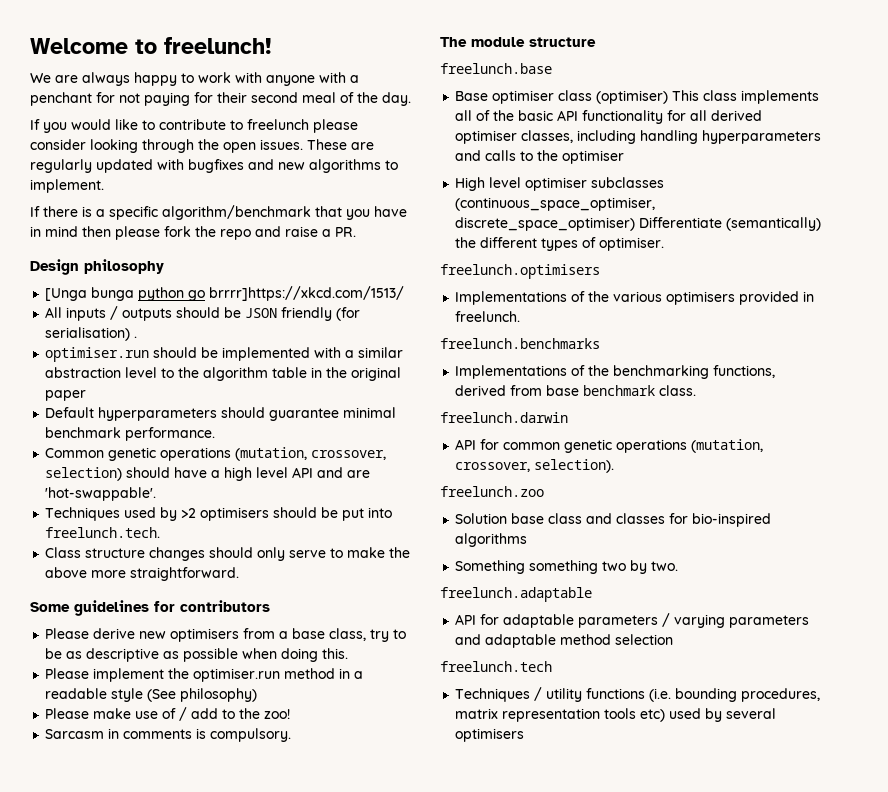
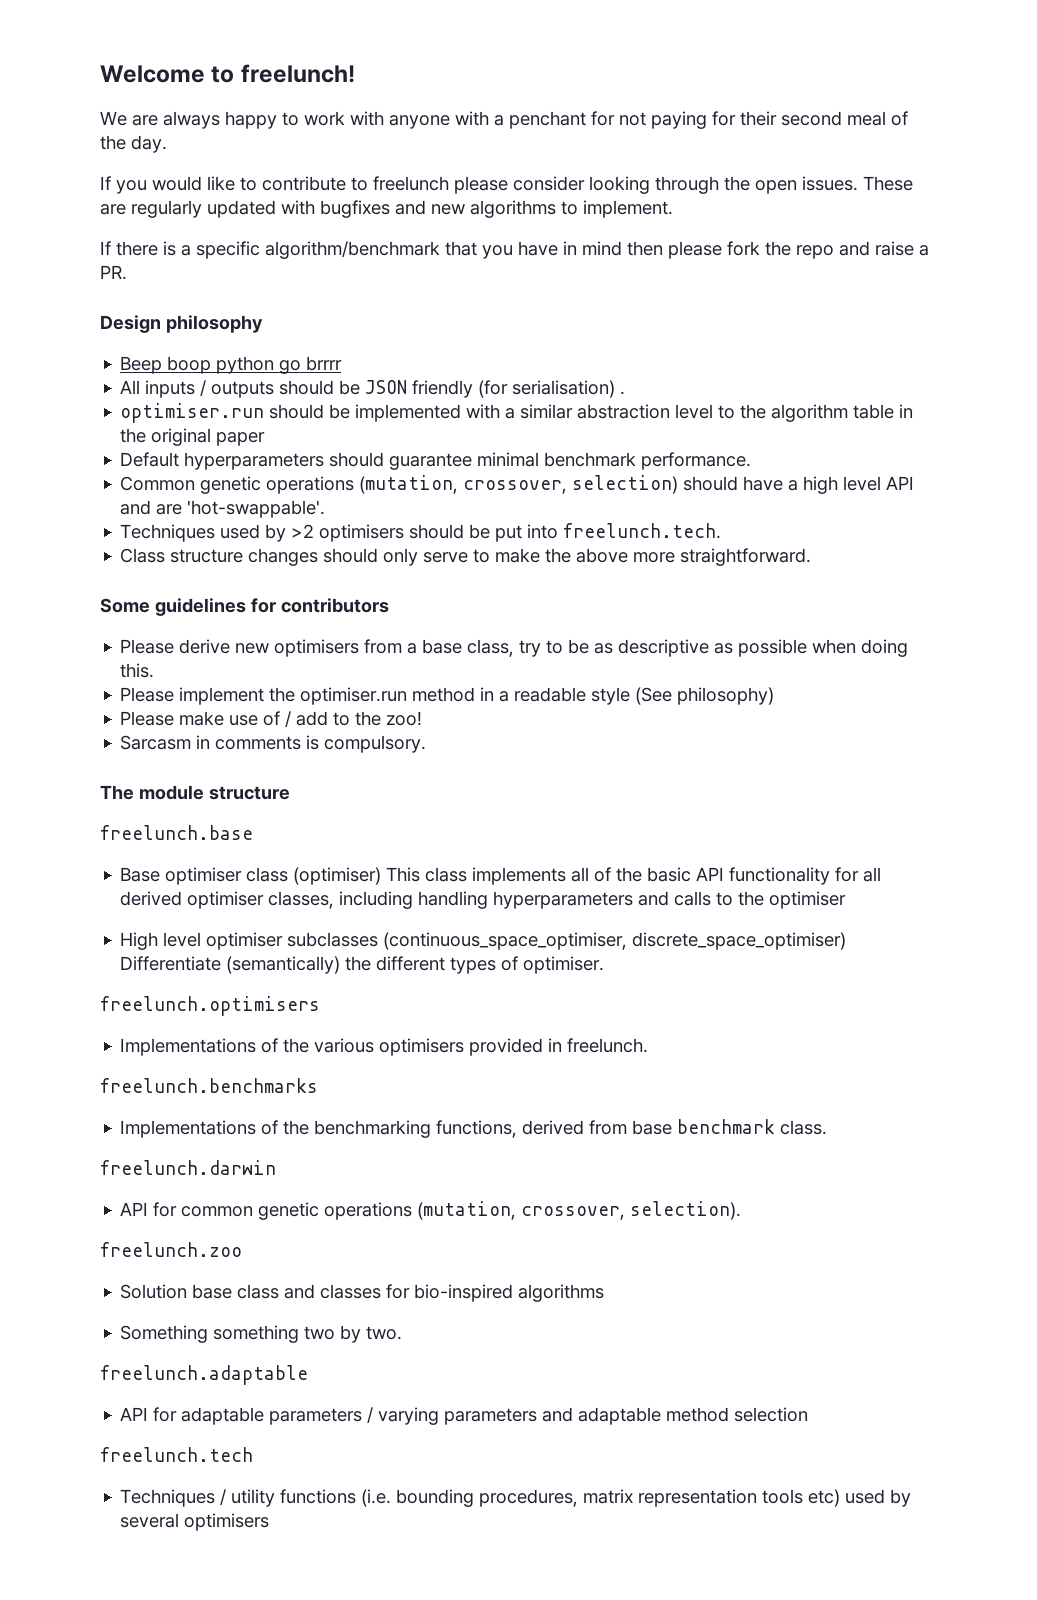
- [Unga bunga python go brrrr]https://xkcd.com/1513/
+ Beep boop python go brrrr

